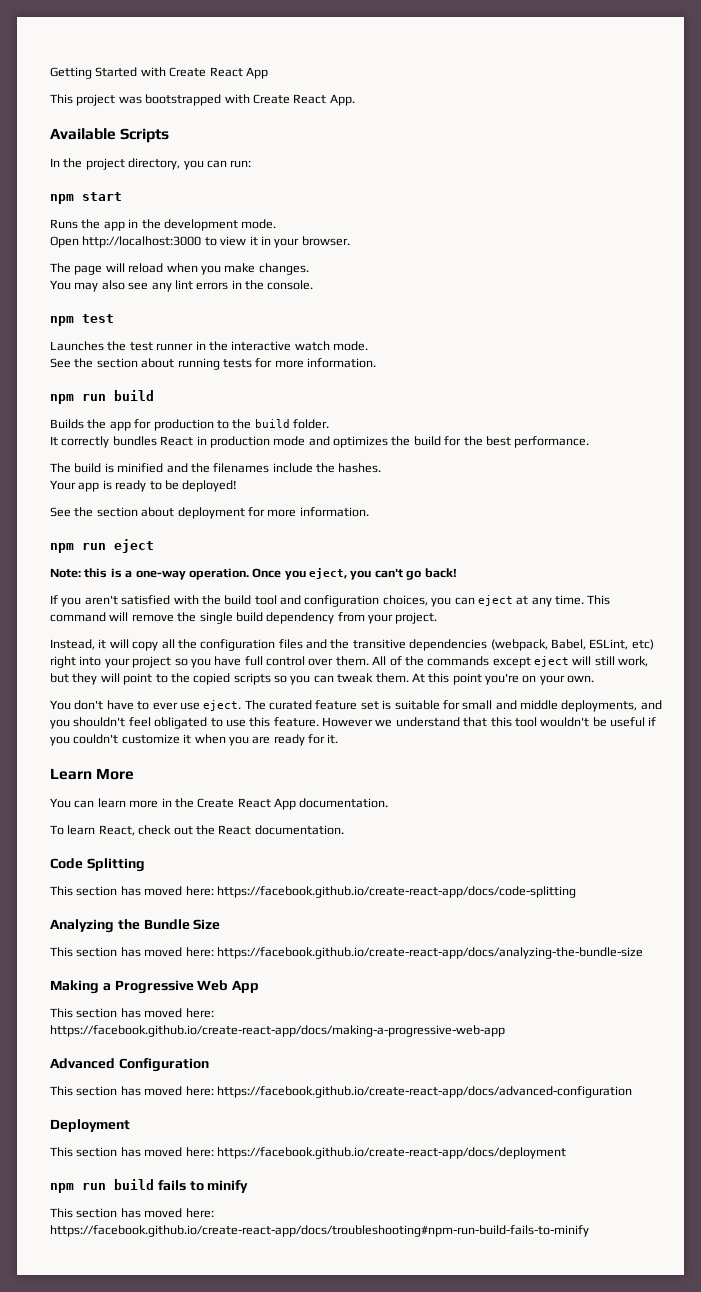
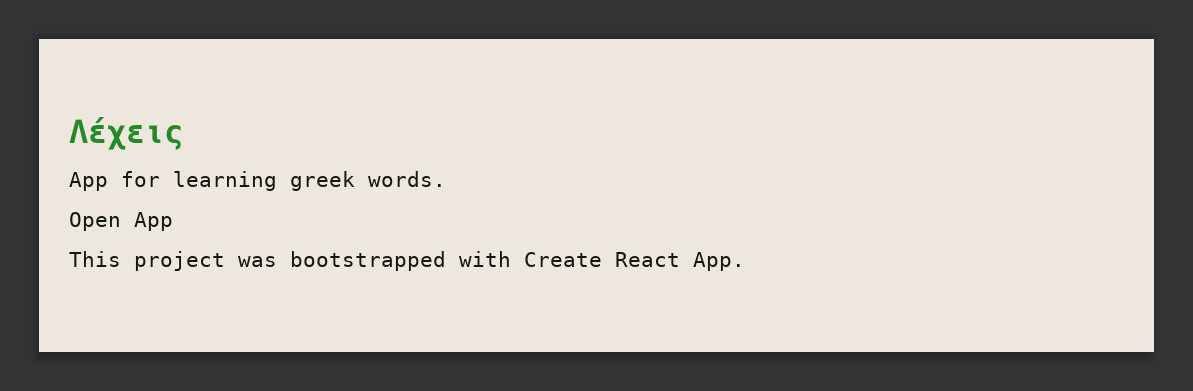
- Getting Started with Create React App
+ Λέχεις
+ App for learning greek words.
+ Open App
- Available Scripts
- In the project directory, you can run:
- npm start
- Runs the app in the development mode.
- Open http://localhost:3000 to view it in your browser.
- The page will reload when you make changes.
- You may also see any lint errors in the console.
- npm test
- Launches the test runner in the interactive watch mode.
- See the section about running tests for more information.
- npm run build
- Builds the app for production to the build folder.
- It correctly bundles React in production mode and optimizes the build for the best performance.
- The build is minified and the filenames include the hashes.
- Your app is ready to be deployed!
- See the section about deployment for more information.
- npm run eject
- Note: this is a one-way operation. Once you eject, you can't go back!
- If you aren't satisfied with the build tool and configuration choices, you can eject at any time. This command will remove the single build dependency from your project.
- Instead, it will copy all the configuration files and the transitive dependencies (webpack, Babel, ESLint, etc) right into your project so you have full control over them. All of the commands except eject will still work, but they will point to the copied scripts so you can tweak them. At this point you're on your own.
- You don't have to ever use eject. The curated feature set is suitable for small and middle deployments, and you shouldn't feel obligated to use this feature. However we understand that this tool wouldn't be useful if you couldn't customize it when you are ready for it.
- Learn More
- You can learn more in the Create React App documentation.
- To learn React, check out the React documentation.
- Code Splitting
- This section has moved here: https://facebook.github.io/create-react-app/docs/code-splitting
- Analyzing the Bundle Size
- This section has moved here: https://facebook.github.io/create-react-app/docs/analyzing-the-bundle-size
- Making a Progressive Web App
- This section has moved here: https://facebook.github.io/create-react-app/docs/making-a-progressive-web-app
- Advanced Configuration
- This section has moved here: https://facebook.github.io/create-react-app/docs/advanced-configuration
- Deployment
- This section has moved here: https://facebook.github.io/create-react-app/docs/deployment
- npm run build fails to minify
- This section has moved here: https://facebook.github.io/create-react-app/docs/troubleshooting#npm-run-build-fails-to-minify

